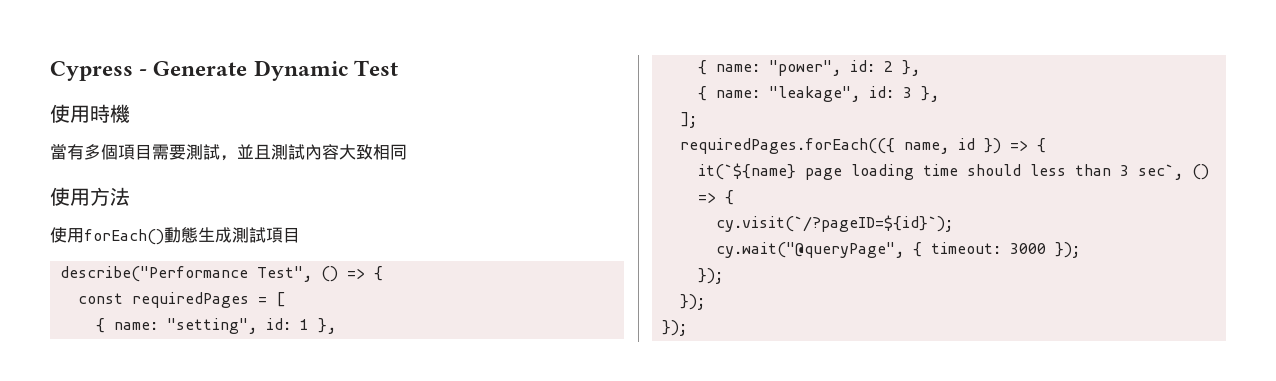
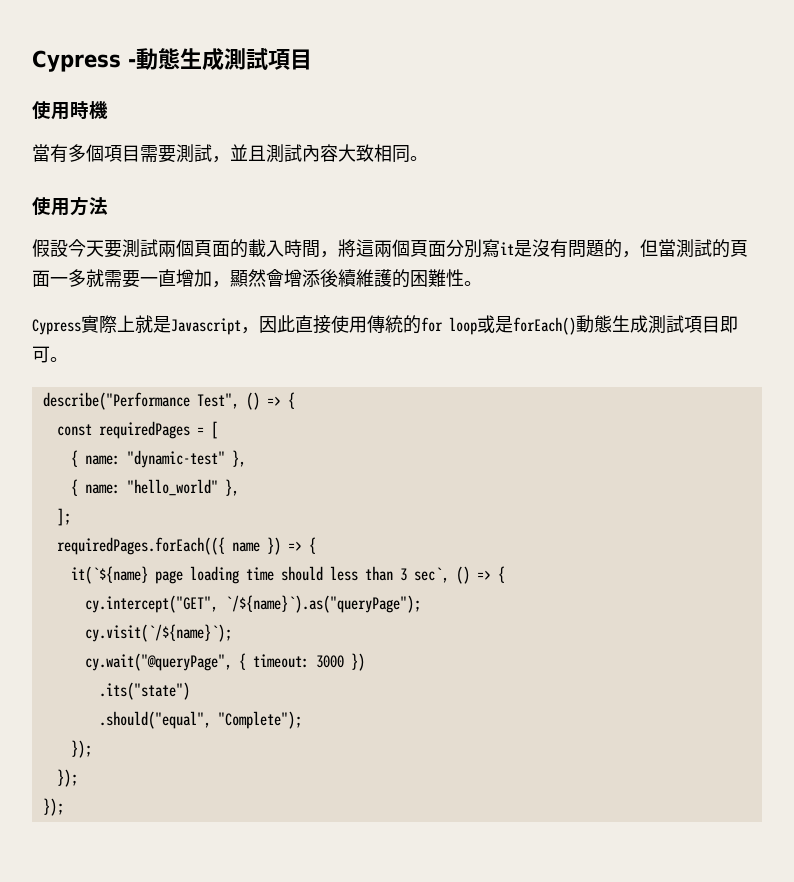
- Cypress - Generate Dynamic Test
+ Cypress -動態生成測試項目
- 當有多個項目需要測試，並且測試內容大致相同
+ 當有多個項目需要測試，並且測試內容大致相同。
- 使用forEach()動態生成測試項目
+ 假設今天要測試兩個頁面的載入時間，將這兩個頁面分別寫it是沒有問題的，但當測試的頁面一多就需要一直增加，顯然會增添後續維護的困難性。
+ Cypress實際上就是Javascript，因此直接使用傳統的for loop或是forEach()動態生成測試項目即可。
- { name: "setting", id: 1 },
- { name: "power", id: 2 },
- { name: "leakage", id: 3 },
+ { name: "dynamic-test" },
+ { name: "hello_world" },
- requiredPages.forEach(({ name, id }) => {
+ requiredPages.forEach(({ name }) => {
- cy.visit(`/?pageID=${id}`);
+ cy.intercept("GET", `/${name}`).as("queryPage");
+ cy.visit(`/${name}`);
- cy.wait("@queryPage", { timeout: 3000 });
+ cy.wait("@queryPage", { timeout: 3000 })
+ .its("state")
+ .should("equal", "Complete");

